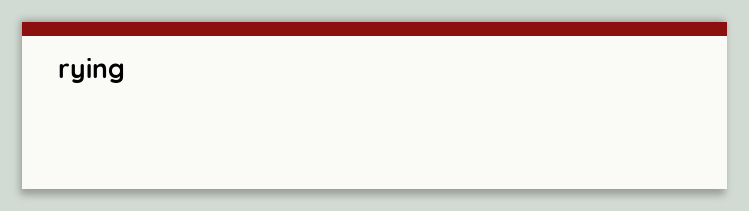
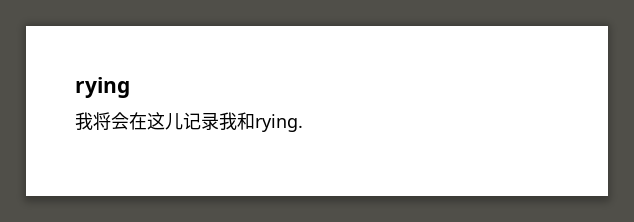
+ 我将会在这儿记录我和rying.

